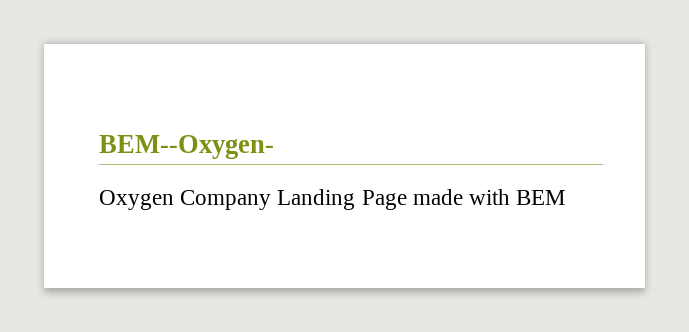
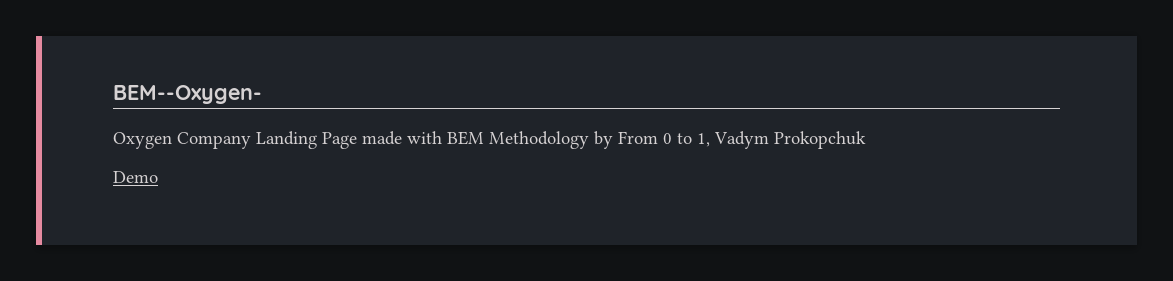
- Oxygen Company Landing Page made with BEM
+ Oxygen Company Landing Page made with BEM Methodology by From 0 to 1, Vadym Prokopchuk
+ Demo

